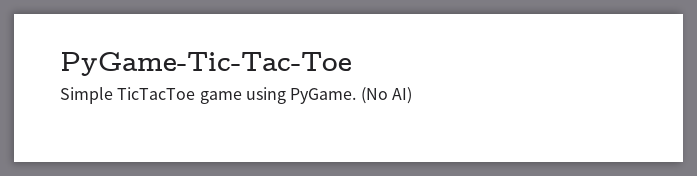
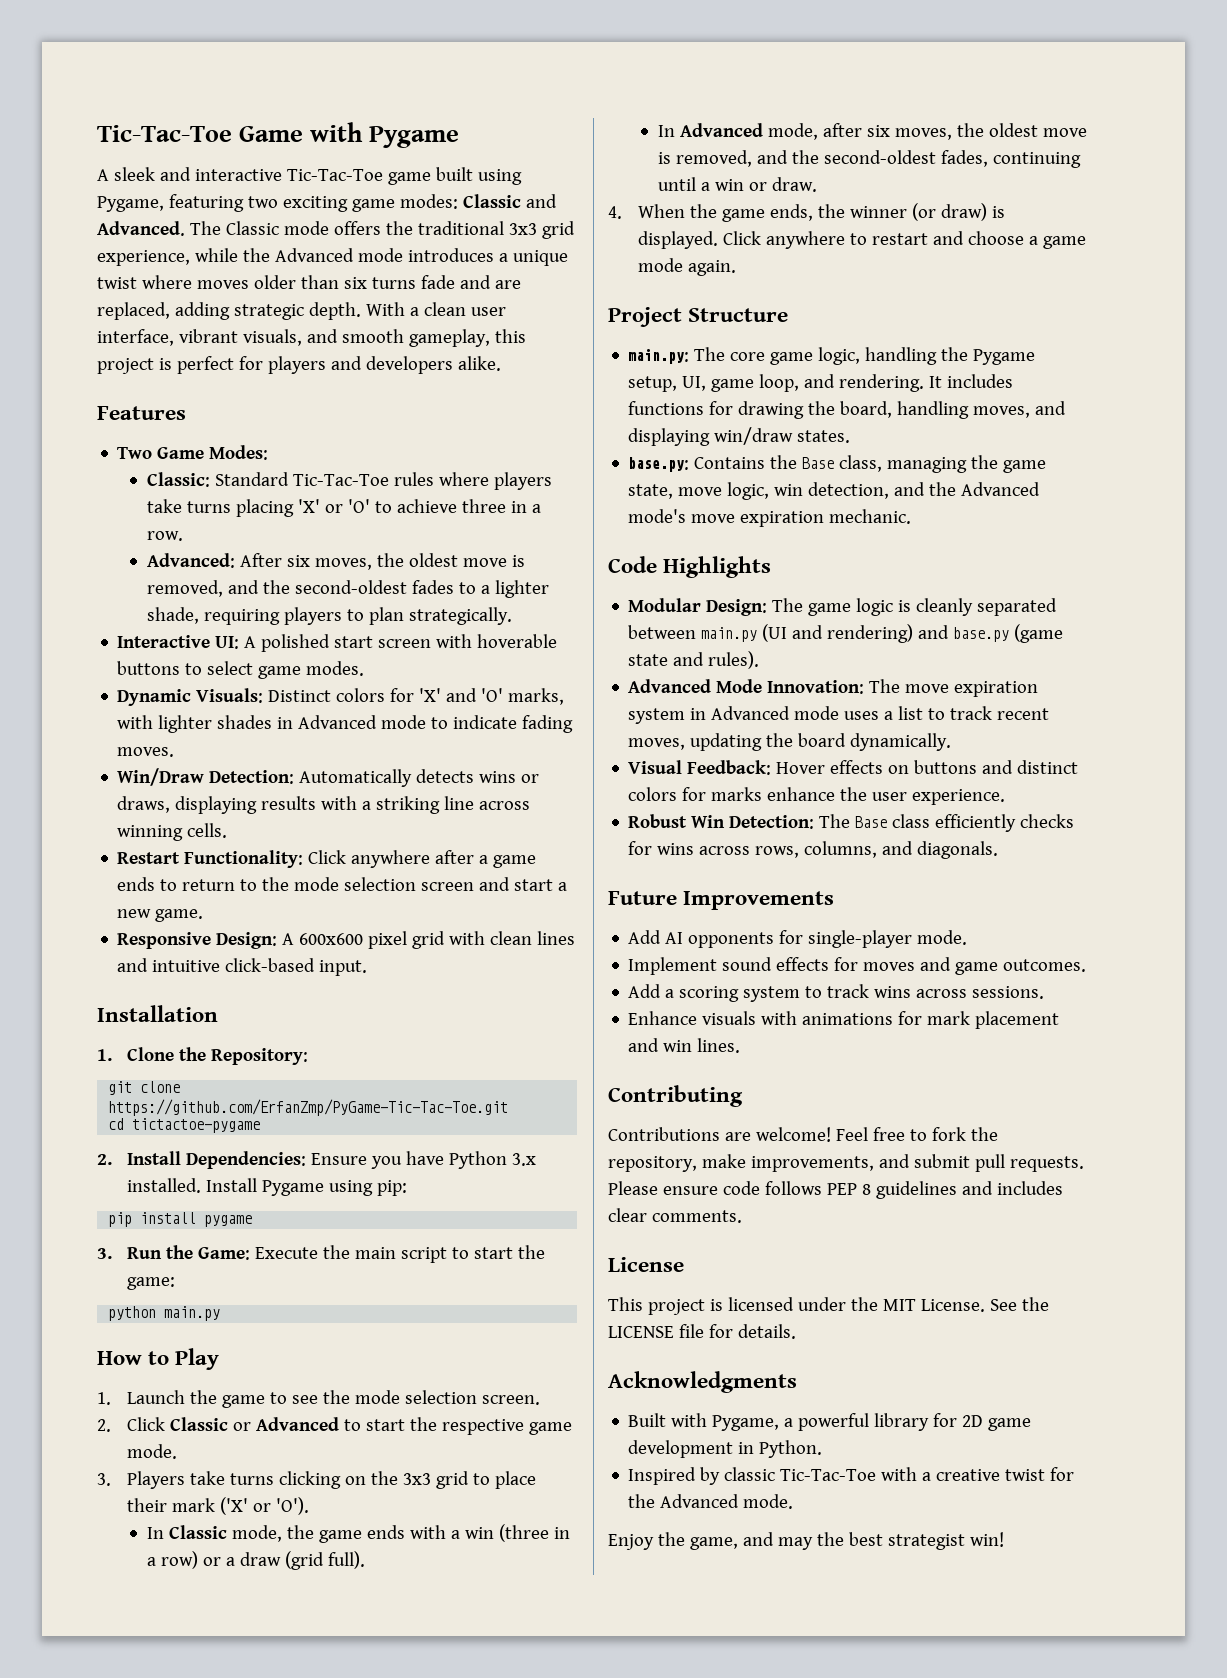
- PyGame-Tic-Tac-Toe
- Simple TicTacToe game using PyGame. (No AI)
+ Tic-Tac-Toe Game with Pygame
+ A sleek and interactive Tic-Tac-Toe game built using Pygame, featuring two exciting game modes: Classic and Advanced. The Classic mode offers the traditional 3x3 grid experience, while the Advanced mode introduces a unique twist where moves older than six turns fade and are replaced, adding strategic depth. With a clean user interface, vibrant visuals, and smooth gameplay, this project is perfect for players and developers alike.
+ Features
+ Two Game Modes:
+ Classic: Standard Tic-Tac-Toe rules where players take turns placing 'X' or 'O' to achieve three in a row.
+ Advanced: After six moves, the oldest move is removed, and the second-oldest fades to a lighter shade, requiring players to plan strategically.
+ Interactive UI: A polished start screen with hoverable buttons to select game modes.
+ Dynamic Visuals: Distinct colors for 'X' and 'O' marks, with lighter shades in Advanced mode to indicate fading moves.
+ Win/Draw Detection: Automatically detects wins or draws, displaying results with a striking line across winning cells.
+ Restart Functionality: Click anywhere after a game ends to return to the mode selection screen and start a new game.
+ Responsive Design: A 600x600 pixel grid with clean lines and intuitive click-based input.
+ Installation
+ 1. Clone the Repository:
+ git clone https://github.com/ErfanZmp/PyGame-Tic-Tac-Toe.git
+ cd tictactoe-pygame
+ 2. Install Dependencies: Ensure you have Python 3.x installed. Install Pygame using pip:
+ pip install pygame
+ 3. Run the Game: Execute the main script to start the game:
+ python main.py
+ How to Play
+ 1. Launch the game to see the mode selection screen.
+ 2. Click Classic or Advanced to start the respective game mode.
+ 3. Players take turns clicking on the 3x3 grid to place their mark ('X' or 'O').
+ In Classic mode, the game ends with a win (three in a row) or a draw (grid full).
+ In Advanced mode, after six moves, the oldest move is removed, and the second-oldest fades, continuing until a win or draw.
+ 4. When the game ends, the winner (or draw) is displayed. Click anywhere to restart and choose a game mode again.
+ Project Structure
+ main.py: The core game logic, handling the Pygame setup, UI, game loop, and rendering. It includes functions for drawing the board, handling moves, and displaying win/draw states.
+ base.py: Contains the Base class, managing the game state, move logic, win detection, and the Advanced mode's move expiration mechanic.
+ Code Highlights
+ Modular Design: The game logic is cleanly separated between main.py (UI and rendering) and base.py (game state and rules).
+ Advanced Mode Innovation: The move expiration system in Advanced mode uses a list to track recent moves, updating the board dynamically.
+ Visual Feedback: Hover effects on buttons and distinct colors for marks enhance the user experience.
+ Robust Win Detection: The Base class efficiently checks for wins across rows, columns, and diagonals.
+ Future Improvements
+ Add AI opponents for single-player mode.
+ Implement sound effects for moves and game outcomes.
+ Add a scoring system to track wins across sessions.
+ Enhance visuals with animations for mark placement and win lines.
+ Contributing
+ Contributions are welcome! Feel free to fork the repository, make improvements, and submit pull requests. Please ensure code follows PEP 8 guidelines and includes clear comments.
+ License
+ This project is licensed under the MIT License. See the LICENSE file for details.
+ Acknowledgments
+ Built with Pygame, a powerful library for 2D game development in Python.
+ Inspired by classic Tic-Tac-Toe with a creative twist for the Advanced mode.
+ Enjoy the game, and may the best strategist win!

